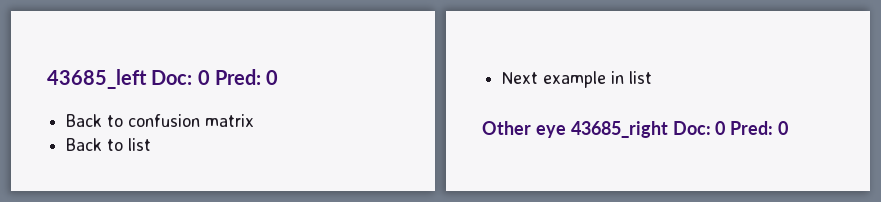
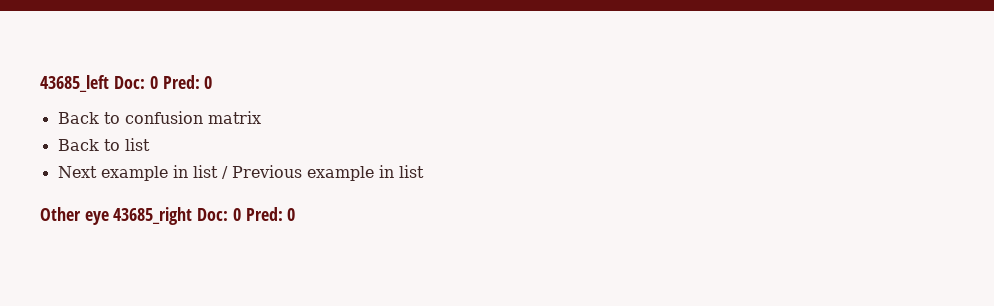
- Next example in list
+ Next example in list / Previous example in list

